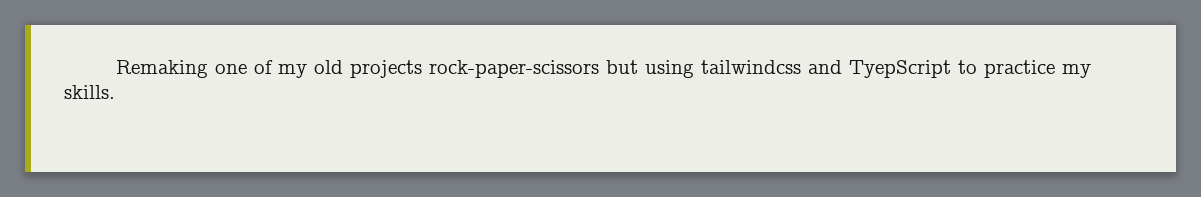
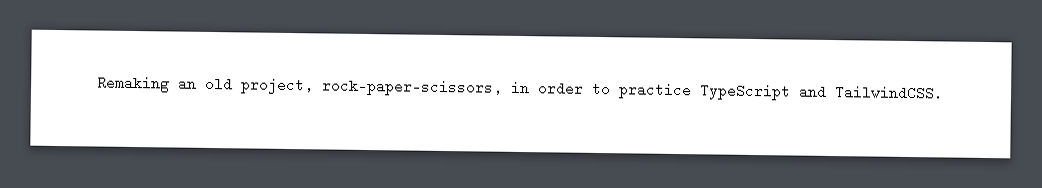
- Remaking one of my old projects rock-paper-scissors but using tailwindcss and TyepScript to practice my skills.
+ Remaking an old project, rock-paper-scissors, in order to practice TypeScript and TailwindCSS.

